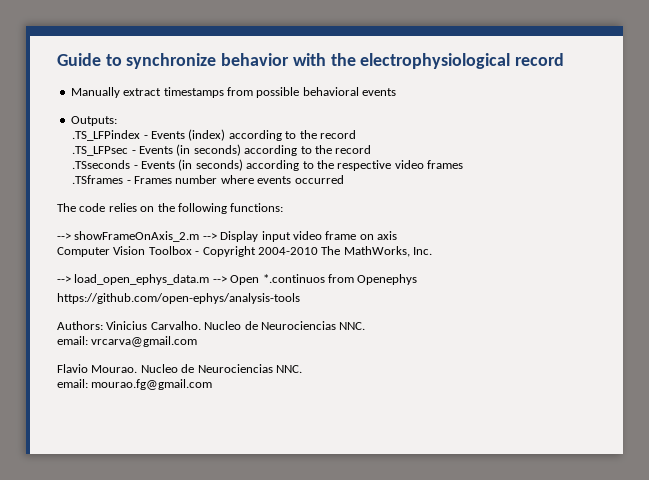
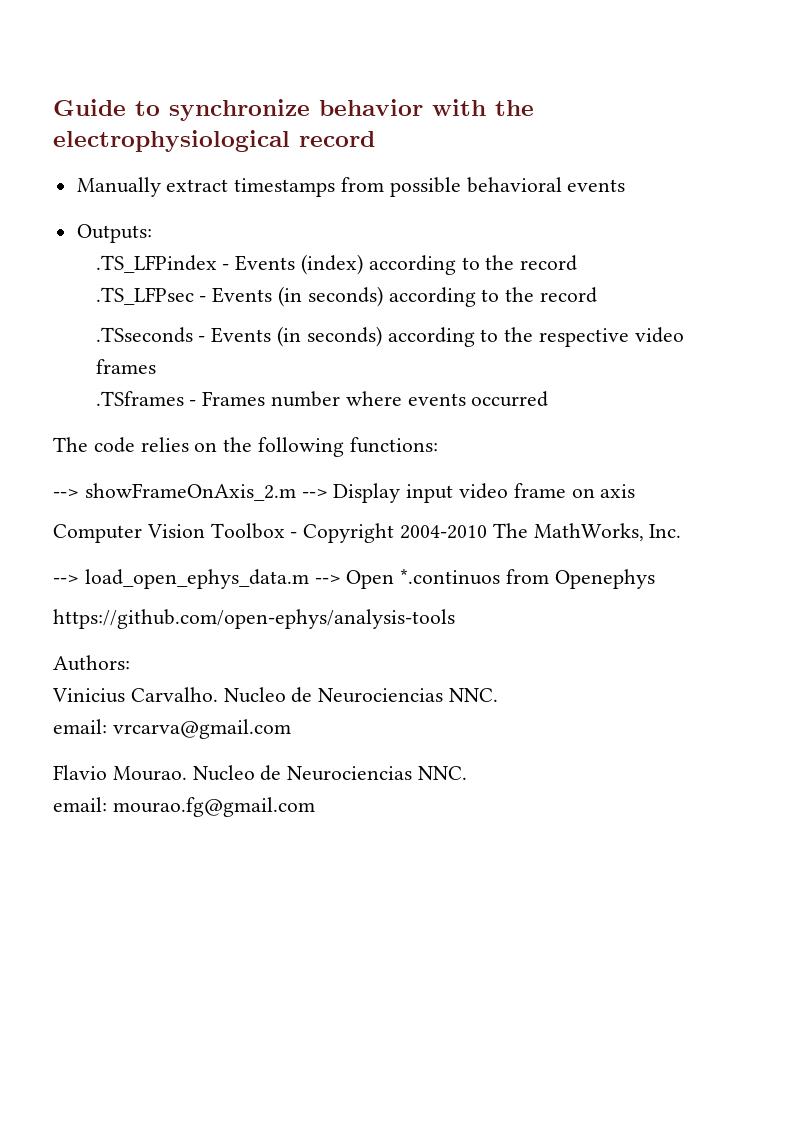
- Authors: Vinicius Carvalho.
+ Authors:
+ Vinicius Carvalho.

